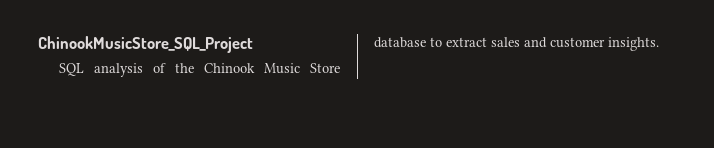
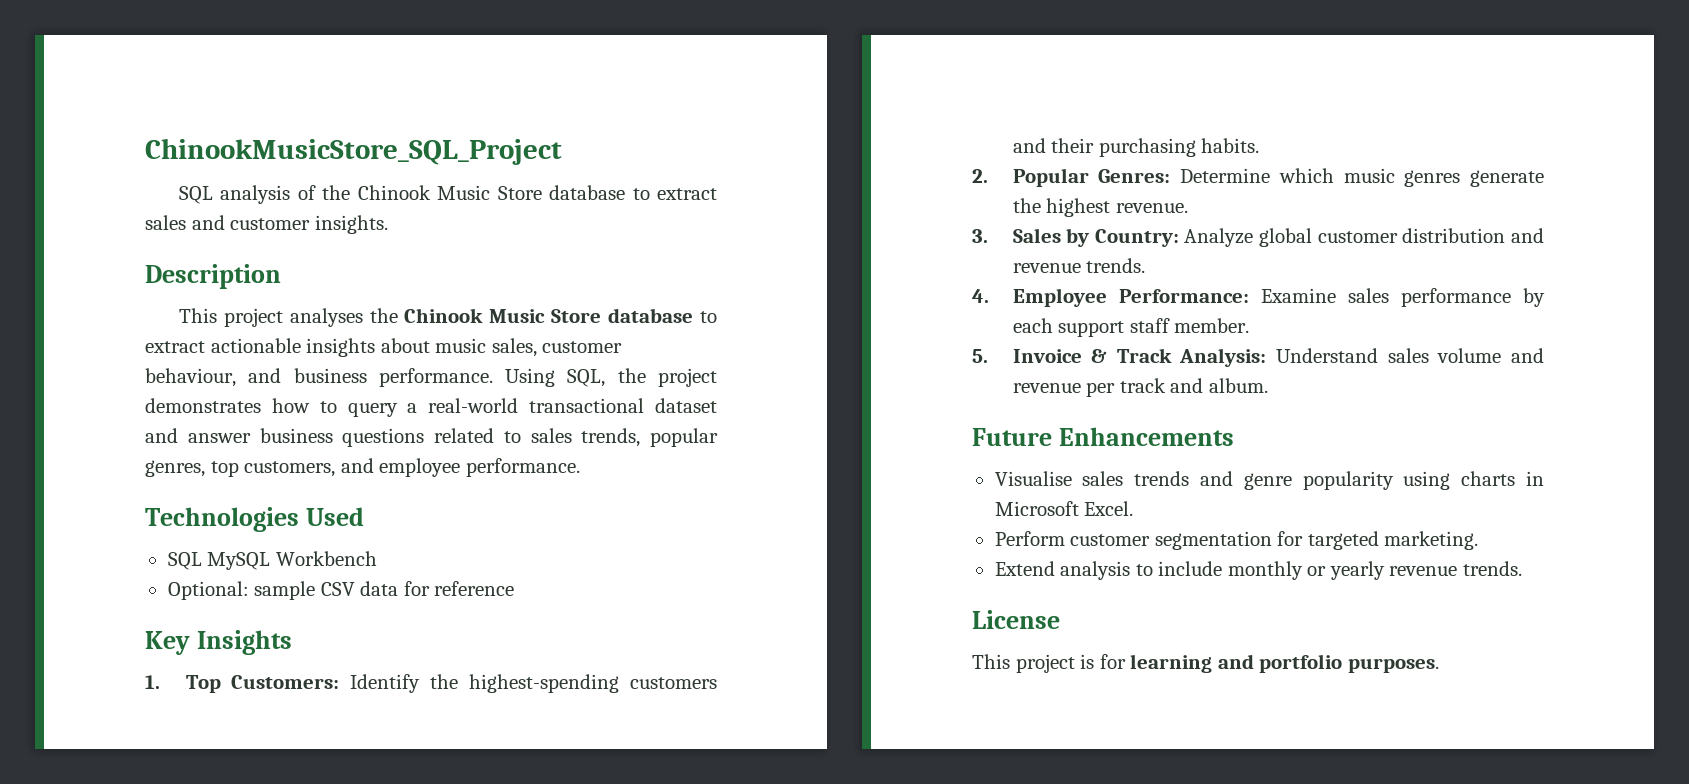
+ Description
+ This project analyses the Chinook Music Store database to extract actionable insights about music sales, customer behaviour, and business performance. Using SQL, the project demonstrates how to query a real-world transactional dataset and answer business questions related to sales trends, popular genres, top customers, and employee performance.
+ Technologies Used
+ SQL MySQL Workbench
+ Optional: sample CSV data for reference
+ Key Insights
+ 1. Top Customers: Identify the highest-spending customers and their purchasing habits.
+ 2. Popular Genres: Determine which music genres generate the highest revenue.
+ 3. Sales by Country: Analyze global customer distribution and revenue trends.
+ 4. Employee Performance: Examine sales performance by each support staff member.
+ 5. Invoice & Track Analysis: Understand sales volume and revenue per track and album.
+ Future Enhancements
+ Visualise sales trends and genre popularity using charts in Microsoft Excel.
+ Perform customer segmentation for targeted marketing.
+ Extend analysis to include monthly or yearly revenue trends.
+ License
+ This project is for learning and portfolio purposes.

